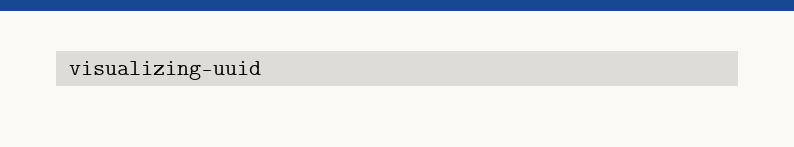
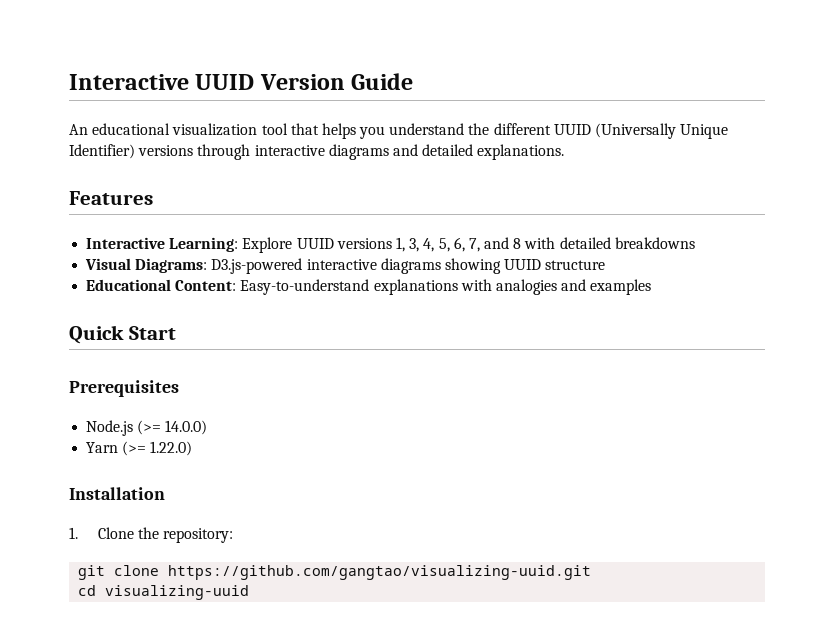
- visualizing-uuid
+ Interactive UUID Version Guide
+ An educational visualization tool that helps you understand the different UUID (Universally Unique Identifier) versions through interactive diagrams and detailed explanations.
+ Features
+ Interactive Learning: Explore UUID versions 1, 3, 4, 5, 6, 7, and 8 with detailed breakdowns
+ Visual Diagrams: D3.js-powered interactive diagrams showing UUID structure
+ Educational Content: Easy-to-understand explanations with analogies and examples
+ Quick Start
+ Prerequisites
+ Node.js (>= 14.0.0)
+ Yarn (>= 1.22.0)
+ Installation
+ 1. Clone the repository:
+ git clone https://github.com/gangtao/visualizing-uuid.git
+ cd visualizing-uuid

